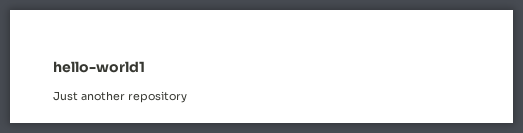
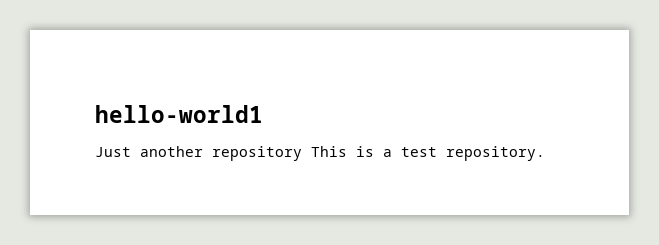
- Just another repository
+ Just another repository This is a test repository.

